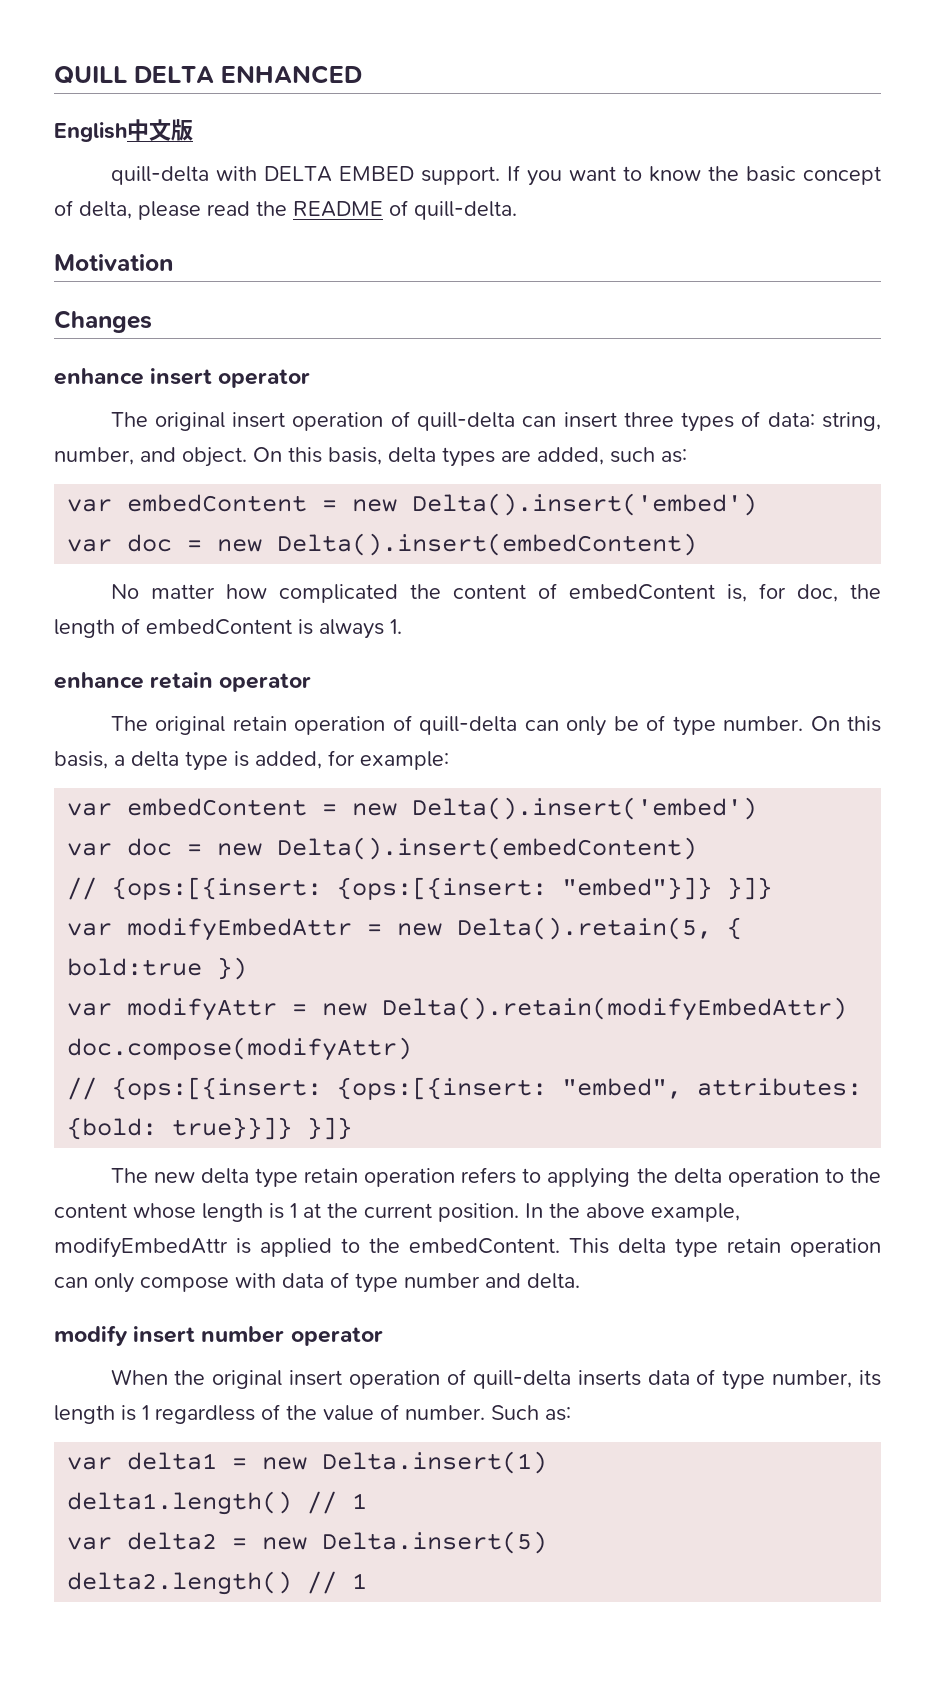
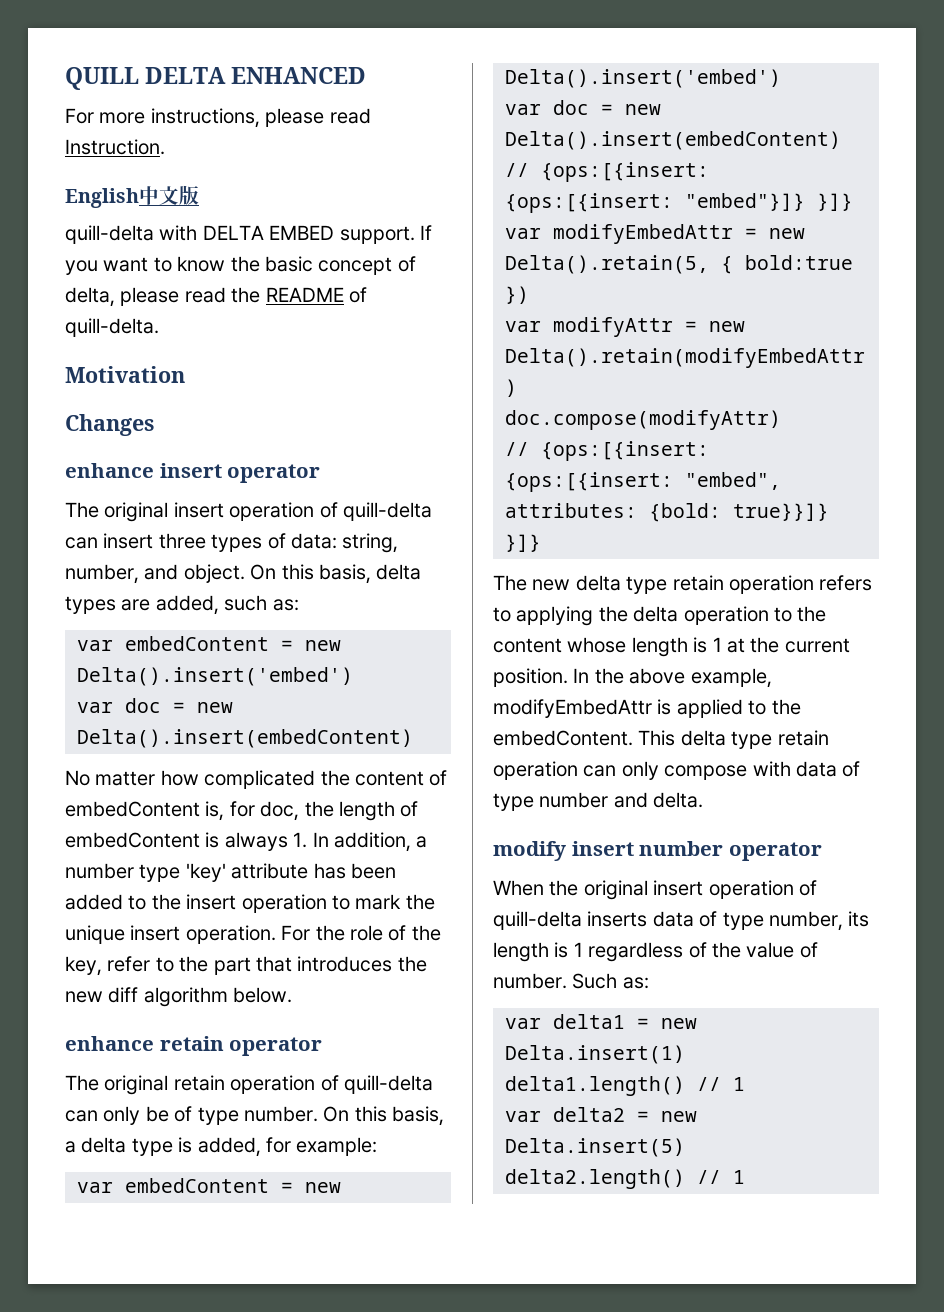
+ For more instructions, please read Instruction.
- No matter how complicated the content of embedContent is, for doc, the length of embedContent is always 1.
+ No matter how complicated the content of embedContent is, for doc, the length of embedContent is always 1. In addition, a number type 'key' attribute has been added to the insert operation to mark the unique insert operation. For the role of the key, refer to the part that introduces the new diff algorithm below.

